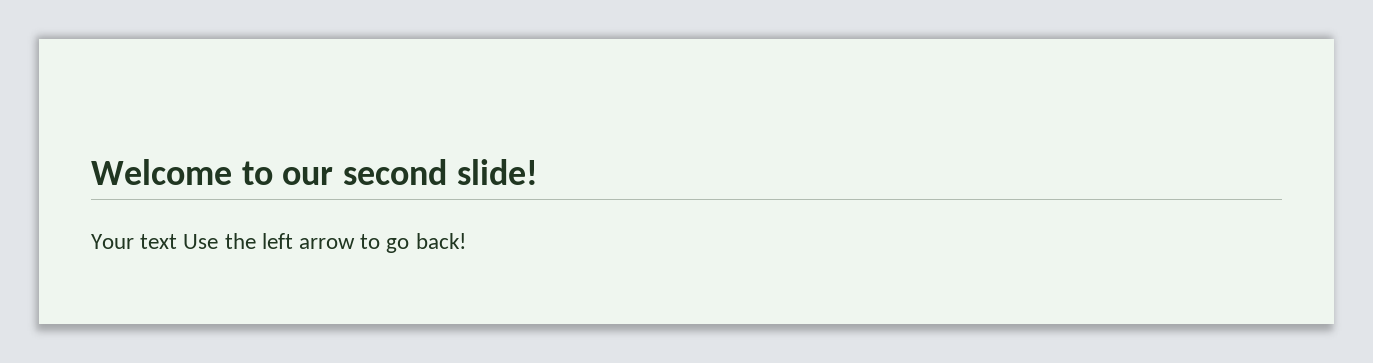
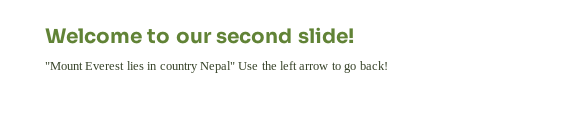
- Your text Use the left arrow to go back!
+ "Mount Everest lies in country Nepal" Use the left arrow to go back!

